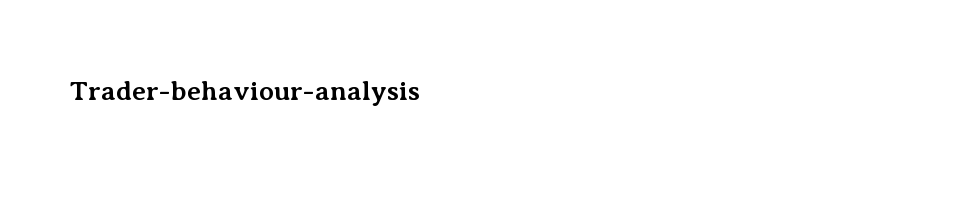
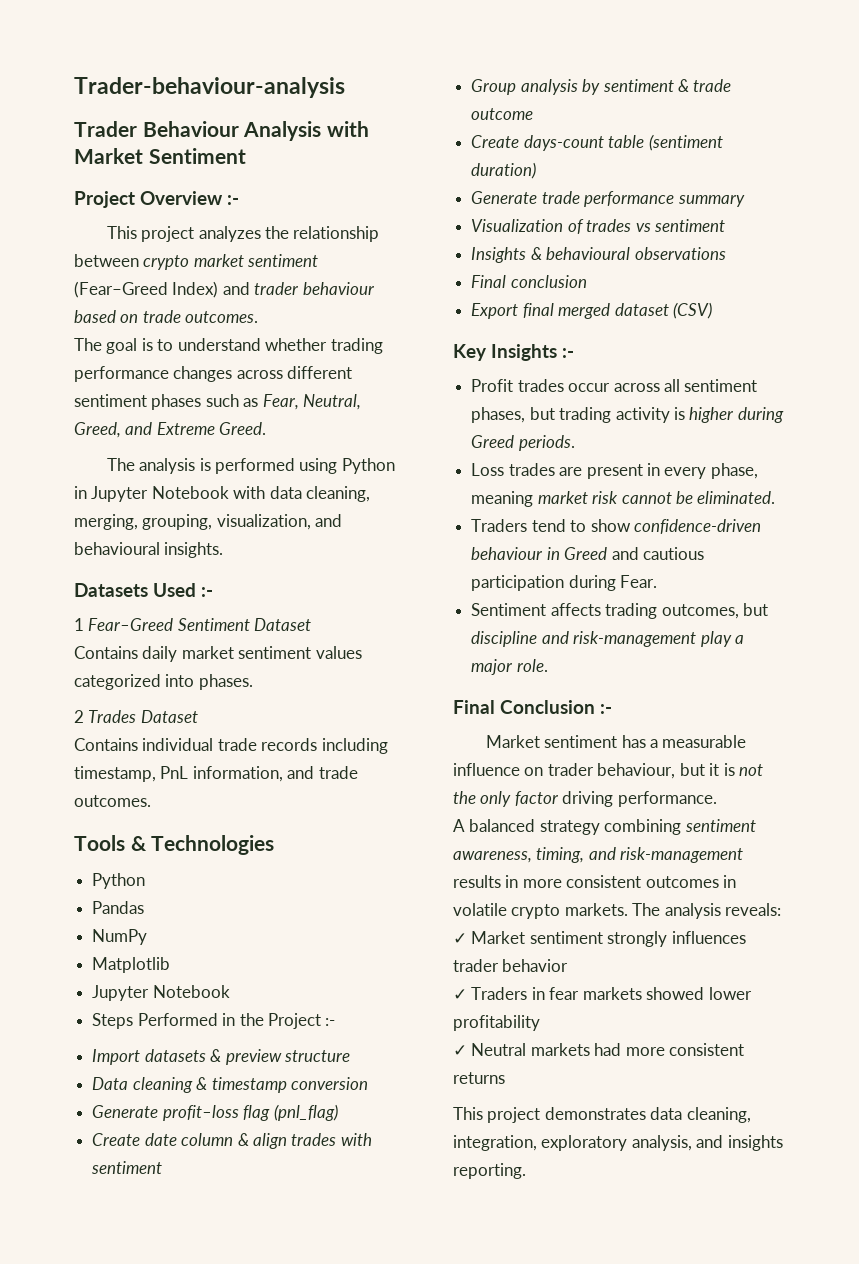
+ Trader Behaviour Analysis with Market Sentiment
+ Project Overview :-
+ This project analyzes the relationship between crypto market sentiment (Fear–Greed Index) and trader behaviour based on trade outcomes.
+ The goal is to understand whether trading performance changes across different sentiment phases such as Fear, Neutral, Greed, and Extreme Greed.
+ The analysis is performed using Python in Jupyter Notebook with data cleaning, merging, grouping, visualization, and behavioural insights.
+ Datasets Used :-
+ 1 Fear–Greed Sentiment Dataset
+ Contains daily market sentiment values categorized into phases.
+ 2 Trades Dataset
+ Contains individual trade records including timestamp, PnL information, and trade outcomes.
+ Tools & Technologies
+ Python
+ Pandas
+ NumPy
+ Matplotlib
+ Jupyter Notebook
+ Steps Performed in the Project :-
+ Import datasets & preview structure
+ Data cleaning & timestamp conversion
+ Generate profit–loss flag (pnl_flag)
+ Create date column & align trades with sentiment
+ Group analysis by sentiment & trade outcome
+ Create days-count table (sentiment duration)
+ Generate trade performance summary
+ Visualization of trades vs sentiment
+ Insights & behavioural observations
+ Final conclusion
+ Export final merged dataset (CSV)
+ Key Insights :-
+ Profit trades occur across all sentiment phases, but trading activity is higher during Greed periods.
+ Loss trades are present in every phase, meaning market risk cannot be eliminated.
+ Traders tend to show confidence-driven behaviour in Greed and cautious participation during Fear.
+ Sentiment affects trading outcomes, but discipline and risk-management play a major role.
+ Final Conclusion :-
+ Market sentiment has a measurable influence on trader behaviour, but it is not the only factor driving performance.
+ A balanced strategy combining sentiment awareness, timing, and risk-management results in more consistent outcomes in volatile crypto markets. The analysis reveals: ✓ Market sentiment strongly influences trader behavior
+ ✓ Traders in fear markets showed lower profitability
+ ✓ Neutral markets had more consistent returns
+ This project demonstrates data cleaning, integration, exploratory analysis, and insights reporting.

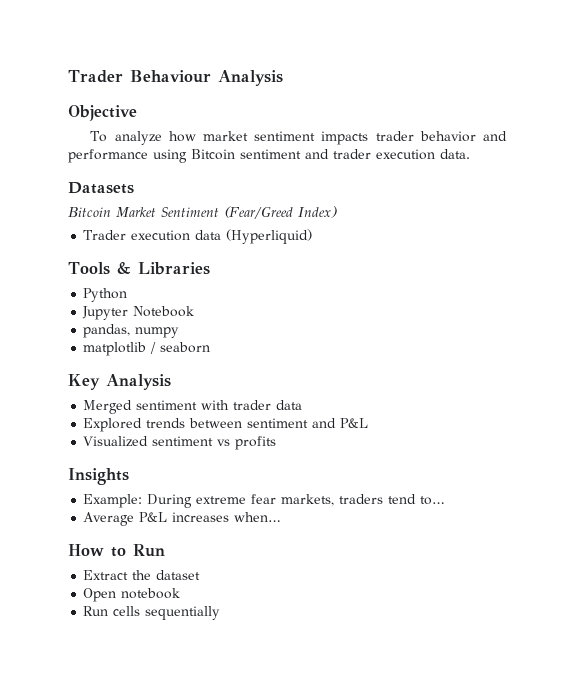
- Trader-behaviour-analysis
- Trader Behaviour Analysis with Market Sentiment
- Project Overview :-
- This project analyzes the relationship between crypto market sentiment (Fear–Greed Index) and trader behaviour based on trade outcomes.
- The goal is to understand whether trading performance changes across different sentiment phases such as Fear, Neutral, Greed, and Extreme Greed.
- The analysis is performed using Python in Jupyter Notebook with data cleaning, merging, grouping, visualization, and behavioural insights.
- Datasets Used :-
- 1 Fear–Greed Sentiment Dataset
- Contains daily market sentiment values categorized into phases.
- 2 Trades Dataset
- Contains individual trade records including timestamp, PnL information, and trade outcomes.
+ Trader Behaviour Analysis
+ Objective
+ To analyze how market sentiment impacts trader behavior and performance using Bitcoin sentiment and trader execution data.
+ Datasets
+ Bitcoin Market Sentiment (Fear/Greed Index)
+ Trader execution data (Hyperliquid)
- Tools & Technologies
+ Tools & Libraries
  Python
- Pandas
- NumPy
- Matplotlib
- Steps Performed in the Project :-
- Import datasets & preview structure
- Data cleaning & timestamp conversion
- Generate profit–loss flag (pnl_flag)
- Create date column & align trades with sentiment
- Group analysis by sentiment & trade outcome
- Create days-count table (sentiment duration)
- Generate trade performance summary
- Visualization of trades vs sentiment
- Insights & behavioural observations
- Final conclusion
- Export final merged dataset (CSV)
- Key Insights :-
- Profit trades occur across all sentiment phases, but trading activity is higher during Greed periods.
- Loss trades are present in every phase, meaning market risk cannot be eliminated.
- Traders tend to show confidence-driven behaviour in Greed and cautious participation during Fear.
- Sentiment affects trading outcomes, but discipline and risk-management play a major role.
- Final Conclusion :-
- Market sentiment has a measurable influence on trader behaviour, but it is not the only factor driving performance.
- A balanced strategy combining sentiment awareness, timing, and risk-management results in more consistent outcomes in volatile crypto markets. The analysis reveals: ✓ Market sentiment strongly influences trader behavior
- ✓ Traders in fear markets showed lower profitability
- ✓ Neutral markets had more consistent returns
- This project demonstrates data cleaning, integration, exploratory analysis, and insights reporting.
+ pandas, numpy
+ matplotlib / seaborn
+ Key Analysis
+ Merged sentiment with trader data
+ Explored trends between sentiment and P&L
+ Visualized sentiment vs profits
+ Insights
+ Example: During extreme fear markets, traders tend to…
+ Average P&L increases when…
+ How to Run
+ Extract the dataset
+ Open notebook
+ Run cells sequentially

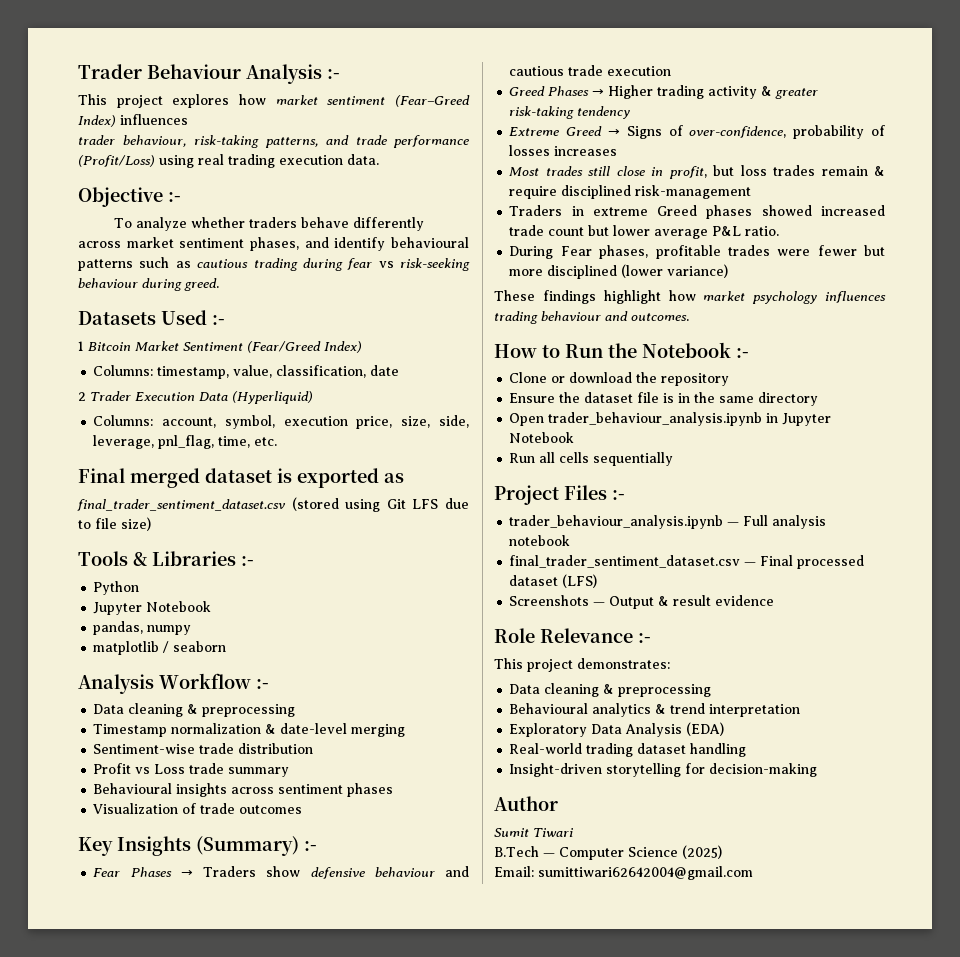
- Trader Behaviour Analysis
+ Trader Behaviour Analysis :-
+ This project explores how market sentiment (Fear–Greed Index) influences
+ trader behaviour, risk-taking patterns, and trade performance (Profit/Loss) using real trading execution data.
- Objective
+ Objective :-
- To analyze how market sentiment impacts trader behavior and performance using Bitcoin sentiment and trader execution data.
- Datasets
- Bitcoin Market Sentiment (Fear/Greed Index)
+ To analyze whether traders behave differently across market sentiment phases, and identify behavioural patterns such as cautious trading during fear vs risk-seeking behaviour during greed.
+ Datasets Used :-
+ 1 Bitcoin Market Sentiment (Fear/Greed Index)
- Trader execution data (Hyperliquid)
+ Columns: timestamp, value, classification, date
+ 2 Trader Execution Data (Hyperliquid)
+ Columns: account, symbol, execution price, size, side, leverage, pnl_flag, time, etc.
+ Final merged dataset is exported as
+ final_trader_sentiment_dataset.csv (stored using Git LFS due to file size)
- Tools & Libraries
+ Tools & Libraries :-
- Key Analysis
- Merged sentiment with trader data
- Explored trends between sentiment and P&L
- Visualized sentiment vs profits
- Insights
- Example: During extreme fear markets, traders tend to…
- Average P&L increases when…
- How to Run
- Extract the dataset
- Open notebook
- Run cells sequentially
+ Analysis Workflow :-
+ Data cleaning & preprocessing
+ Timestamp normalization & date-level merging
+ Sentiment-wise trade distribution
+ Profit vs Loss trade summary
+ Behavioural insights across sentiment phases
+ Visualization of trade outcomes
+ Key Insights (Summary) :-
+ Fear Phases → Traders show defensive behaviour and cautious trade execution
+ Greed Phases → Higher trading activity & greater risk-taking tendency
+ Extreme Greed → Signs of over-confidence, probability of losses increases
+ Most trades still close in profit, but loss trades remain & require disciplined risk-management
+ Traders in extreme Greed phases showed increased trade count but lower average P&L ratio.
+ During Fear phases, profitable trades were fewer but more disciplined (lower variance)
+ These findings highlight how market psychology influences trading behaviour and outcomes.
+ How to Run the Notebook :-
+ Clone or download the repository
+ Ensure the dataset file is in the same directory
+ Open trader_behaviour_analysis.ipynb in Jupyter Notebook
+ Run all cells sequentially
+ Project Files :-
+ trader_behaviour_analysis.ipynb — Full analysis notebook
+ final_trader_sentiment_dataset.csv — Final processed dataset (LFS)
+ Screenshots — Output & result evidence
+ Role Relevance :-
+ This project demonstrates:
+ Data cleaning & preprocessing
+ Behavioural analytics & trend interpretation
+ Exploratory Data Analysis (EDA)
+ Real-world trading dataset handling
+ Insight-driven storytelling for decision-making
+ Author
+ Sumit Tiwari
+ B.Tech — Computer Science (2025)
+ Email: sumittiwari62642004@gmail.com

